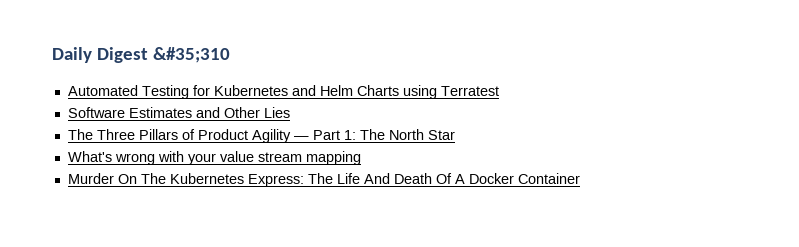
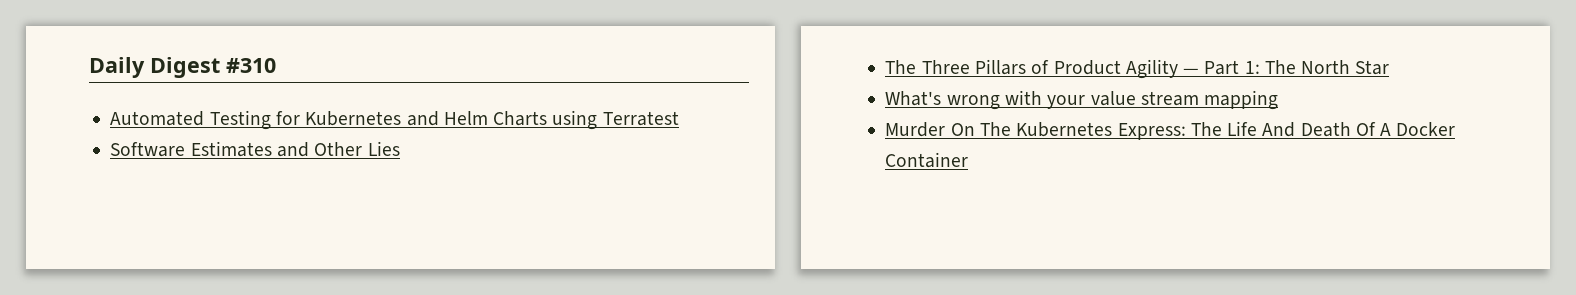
- Daily Digest &#35;310
+ Daily Digest #310

